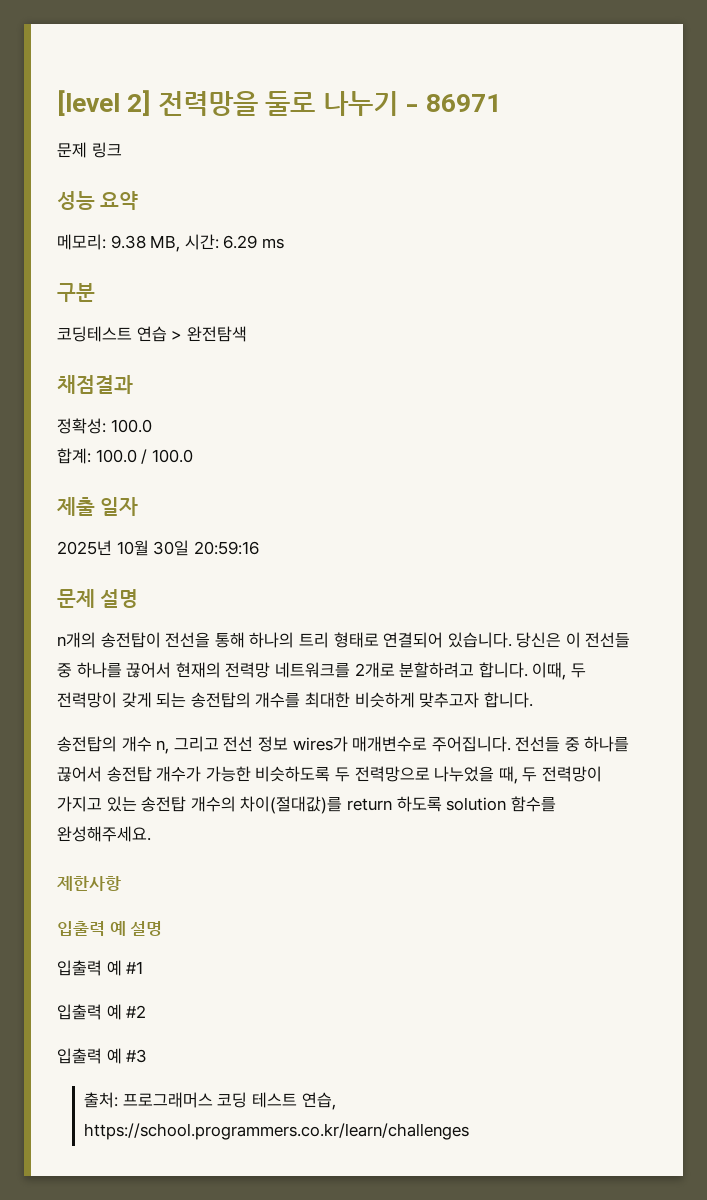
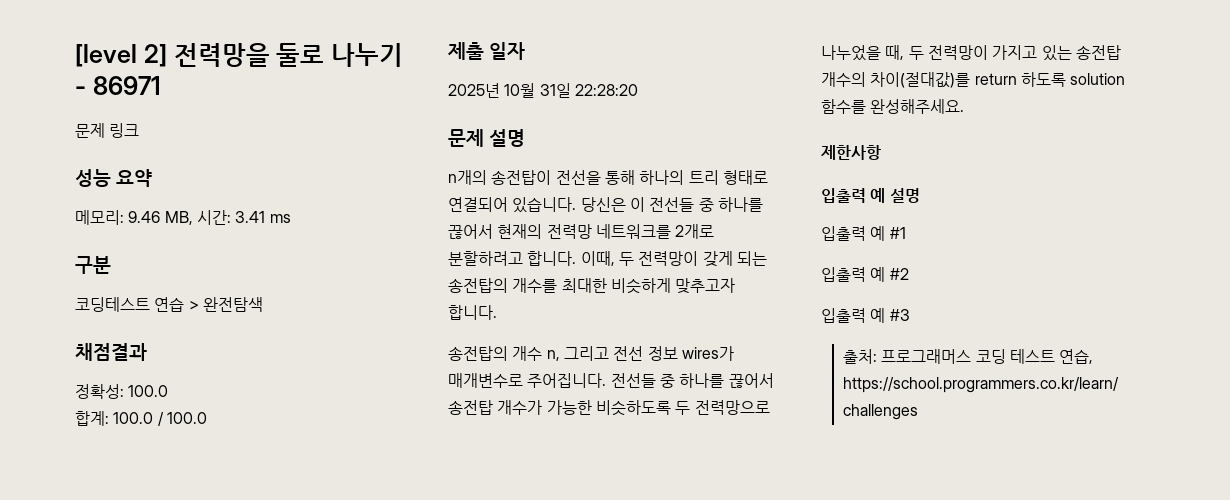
- 메모리: 9.38 MB, 시간: 6.29 ms
+ 메모리: 9.46 MB, 시간: 3.41 ms
- 2025년 10월 30일 20:59:16
+ 2025년 10월 31일 22:28:20

